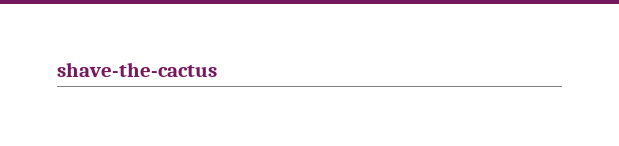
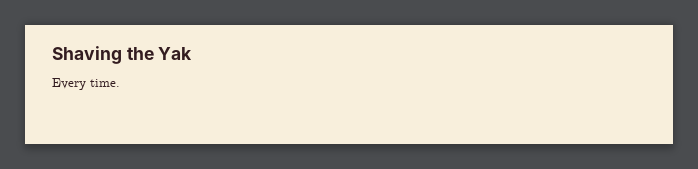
- shave-the-cactus
+ Shaving the Yak
+ Every time.

